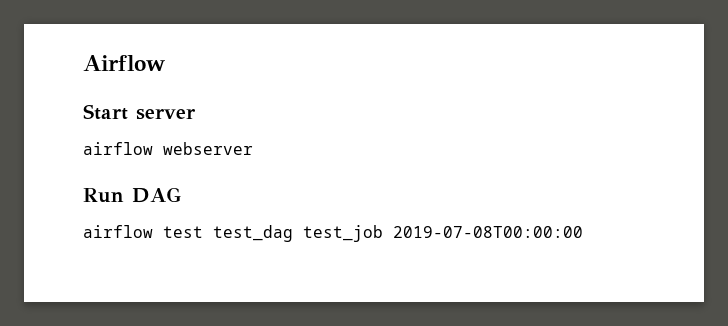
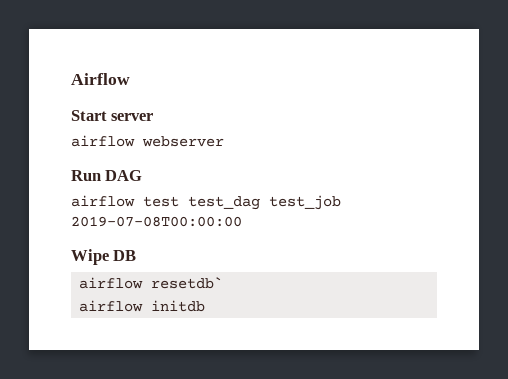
+ Wipe DB
+ airflow resetdb`
+ airflow initdb

